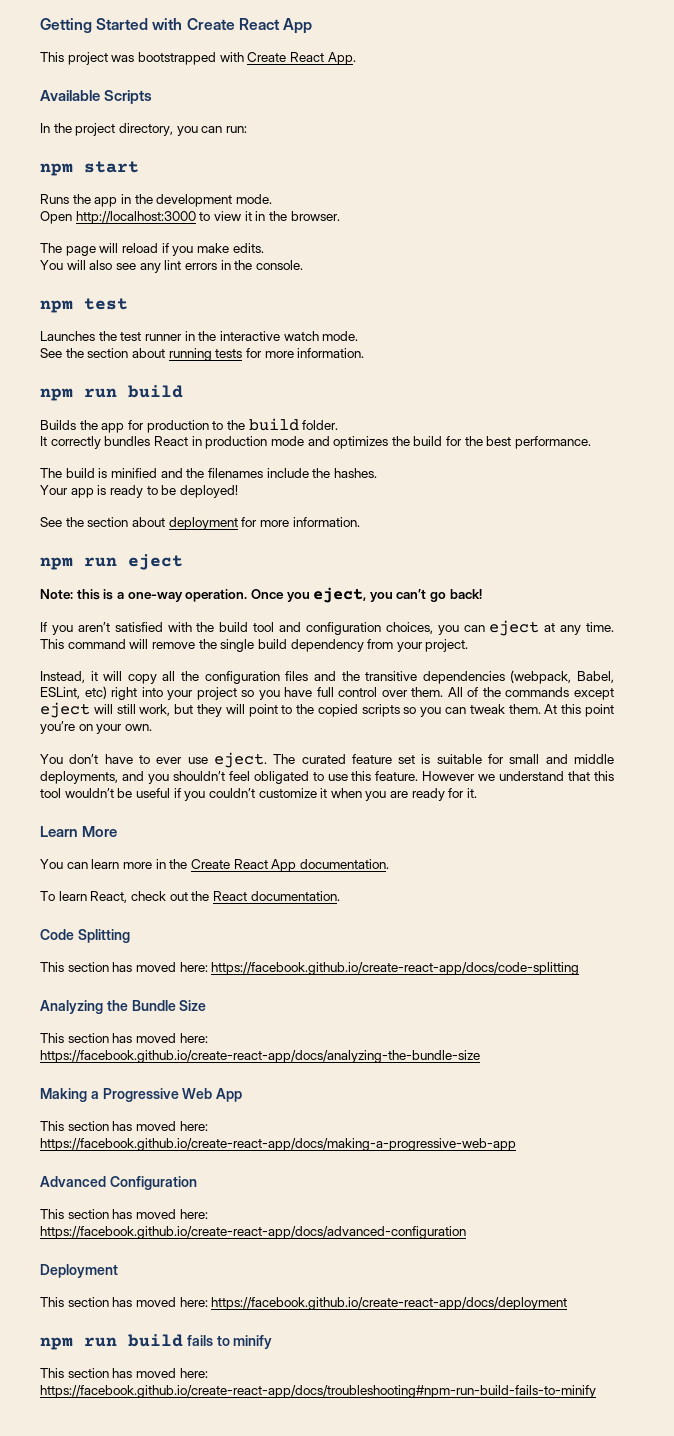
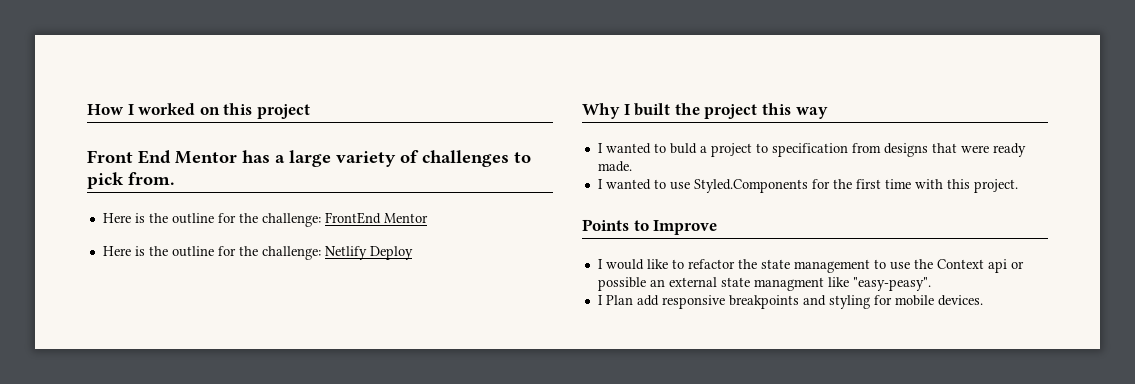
- Getting Started with Create React App
- This project was bootstrapped with Create React App.
- Available Scripts
- In the project directory, you can run:
- npm start
- Runs the app in the development mode.
- Open http://localhost:3000 to view it in the browser.
- The page will reload if you make edits.
- You will also see any lint errors in the console.
- npm test
- Launches the test runner in the interactive watch mode.
- See the section about running tests for more information.
- npm run build
- Builds the app for production to the build folder.
- It correctly bundles React in production mode and optimizes the build for the best performance.
- The build is minified and the filenames include the hashes.
- Your app is ready to be deployed!
- See the section about deployment for more information.
- npm run eject
- Note: this is a one-way operation. Once you eject, you can’t go back!
- If you aren’t satisfied with the build tool and configuration choices, you can eject at any time. This command will remove the single build dependency from your project.
- Instead, it will copy all the configuration files and the transitive dependencies (webpack, Babel, ESLint, etc) right into your project so you have full control over them. All of the commands except eject will still work, but they will point to the copied scripts so you can tweak them. At this point you’re on your own.
- You don’t have to ever use eject. The curated feature set is suitable for small and middle deployments, and you shouldn’t feel obligated to use this feature. However we understand that this tool wouldn’t be useful if you couldn’t customize it when you are ready for it.
- Learn More
- You can learn more in the Create React App documentation.
- To learn React, check out the React documentation.
- Code Splitting
- This section has moved here: https://facebook.github.io/create-react-app/docs/code-splitting
- Analyzing the Bundle Size
- This section has moved here: https://facebook.github.io/create-react-app/docs/analyzing-the-bundle-size
- Making a Progressive Web App
- This section has moved here: https://facebook.github.io/create-react-app/docs/making-a-progressive-web-app
- Advanced Configuration
- This section has moved here: https://facebook.github.io/create-react-app/docs/advanced-configuration
- Deployment
- This section has moved here: https://facebook.github.io/create-react-app/docs/deployment
- npm run build fails to minify
- This section has moved here: https://facebook.github.io/create-react-app/docs/troubleshooting#npm-run-build-fails-to-minify
+ How I worked on this project
+ Front End Mentor has a large variety of challenges to pick from.
+ Here is the outline for the challenge: FrontEnd Mentor
+ Here is the outline for the challenge: Netlify Deploy
+ Why I built the project this way
+ I wanted to buld a project to specification from designs that were ready made.
+ I wanted to use Styled.Components for the first time with this project.
+ Points to Improve
+ I would like to refactor the state management to use the Context api or possible an external state managment like "easy-peasy".
+ I Plan add responsive breakpoints and styling for mobile devices.

